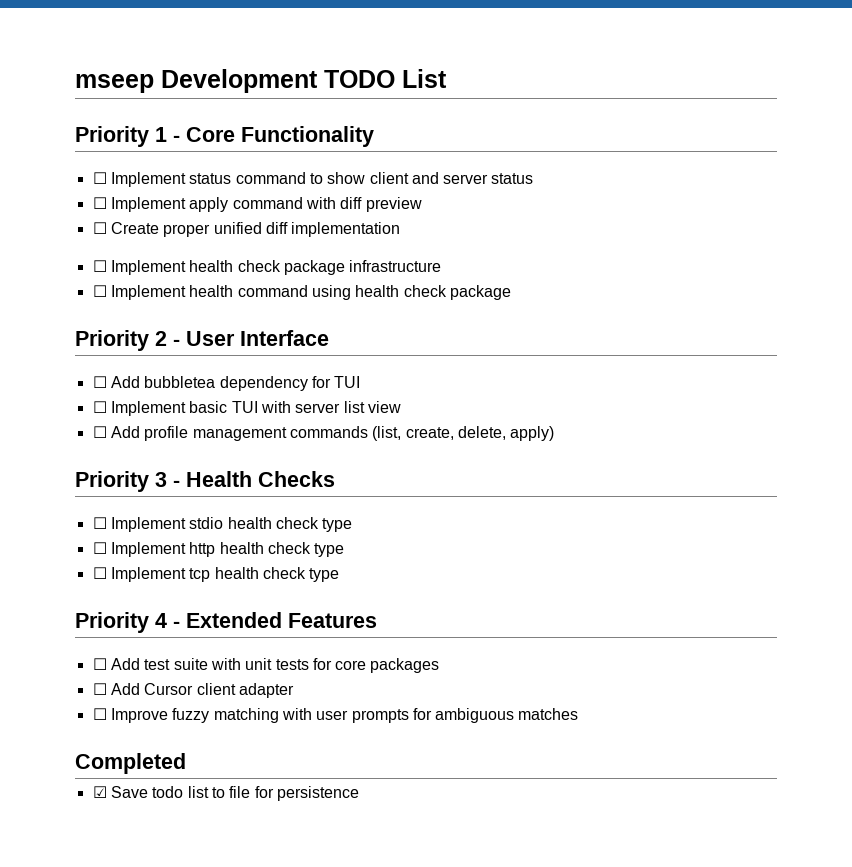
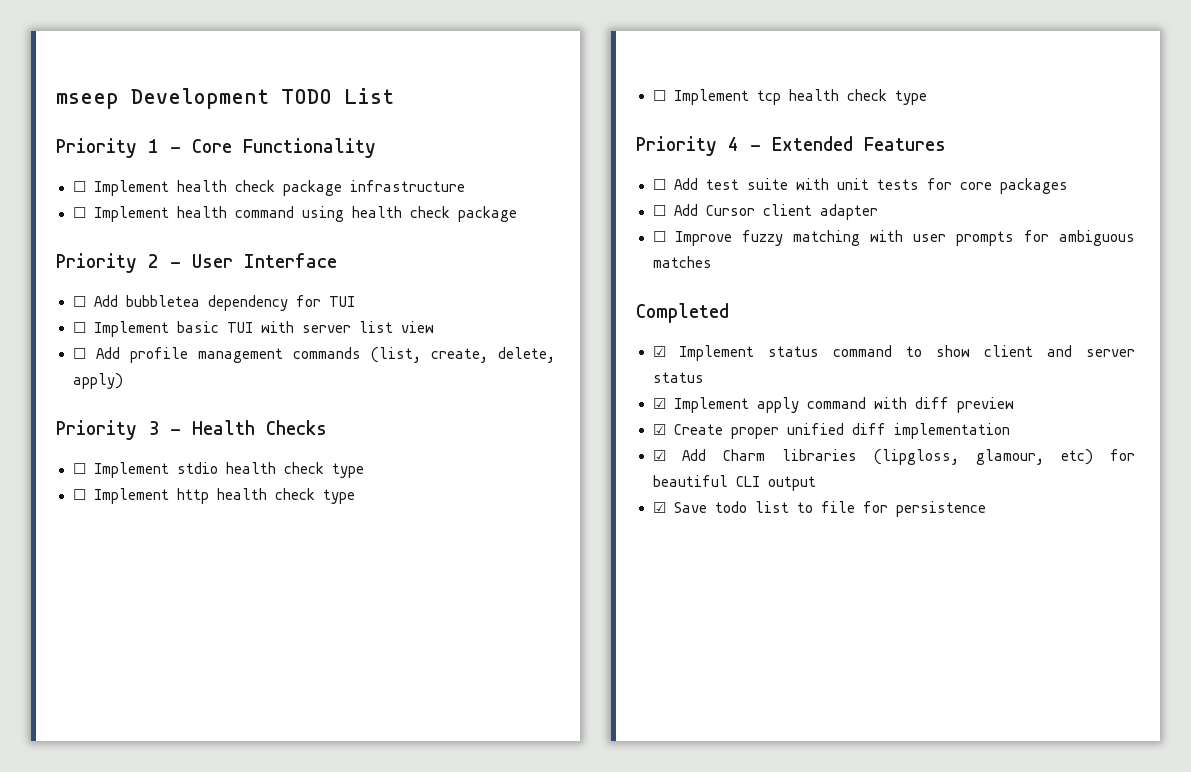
- ☐ Implement status command to show client and server status
- ☐ Implement apply command with diff preview
- ☐ Create proper unified diff implementation
+ ☑ Implement status command to show client and server status
+ ☑ Implement apply command with diff preview
+ ☑ Create proper unified diff implementation
+ ☑ Add Charm libraries (lipgloss, glamour, etc) for beautiful CLI output

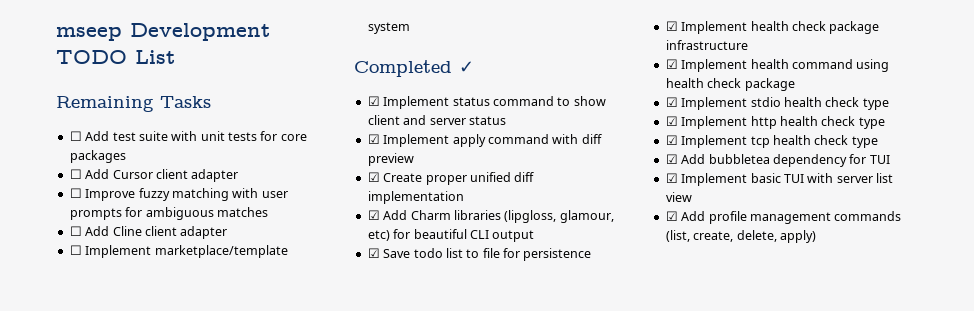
- Priority 1 - Core Functionality
- ☐ Implement health check package infrastructure
- ☐ Implement health command using health check package
- Priority 2 - User Interface
- ☐ Add bubbletea dependency for TUI
- ☐ Implement basic TUI with server list view
- ☐ Add profile management commands (list, create, delete, apply)
- Priority 3 - Health Checks
- ☐ Implement stdio health check type
- ☐ Implement http health check type
- ☐ Implement tcp health check type
- Priority 4 - Extended Features
+ Remaining Tasks
+ ☐ Add Cline client adapter
+ ☐ Implement marketplace/template system
- Completed
+ Completed ✓
+ ☑ Implement health check package infrastructure
+ ☑ Implement health command using health check package
+ ☑ Implement stdio health check type
+ ☑ Implement http health check type
+ ☑ Implement tcp health check type
+ ☑ Add bubbletea dependency for TUI
+ ☑ Implement basic TUI with server list view
+ ☑ Add profile management commands (list, create, delete, apply)

